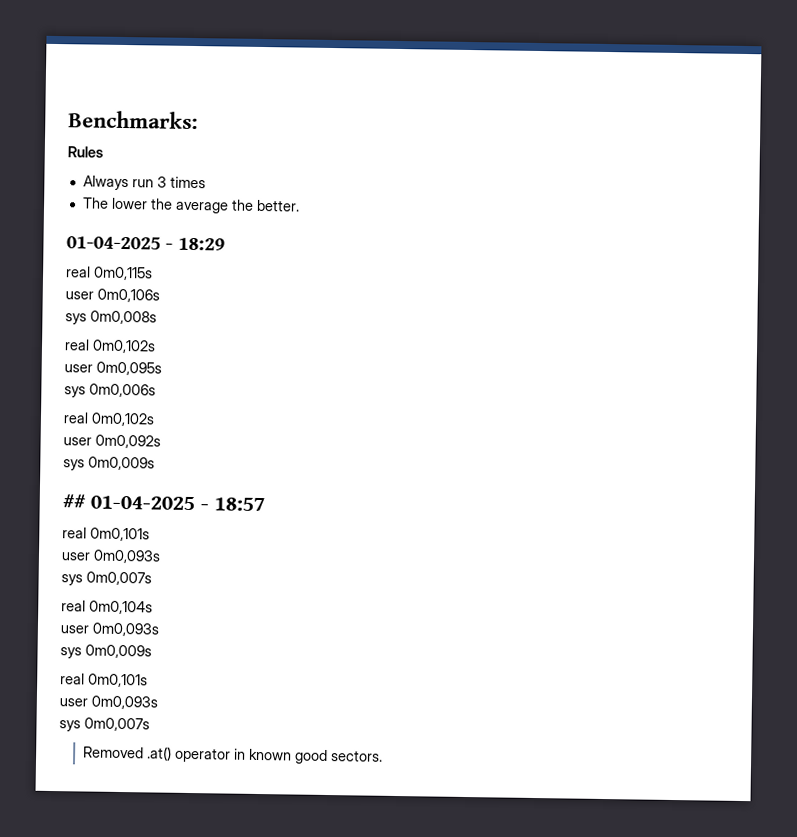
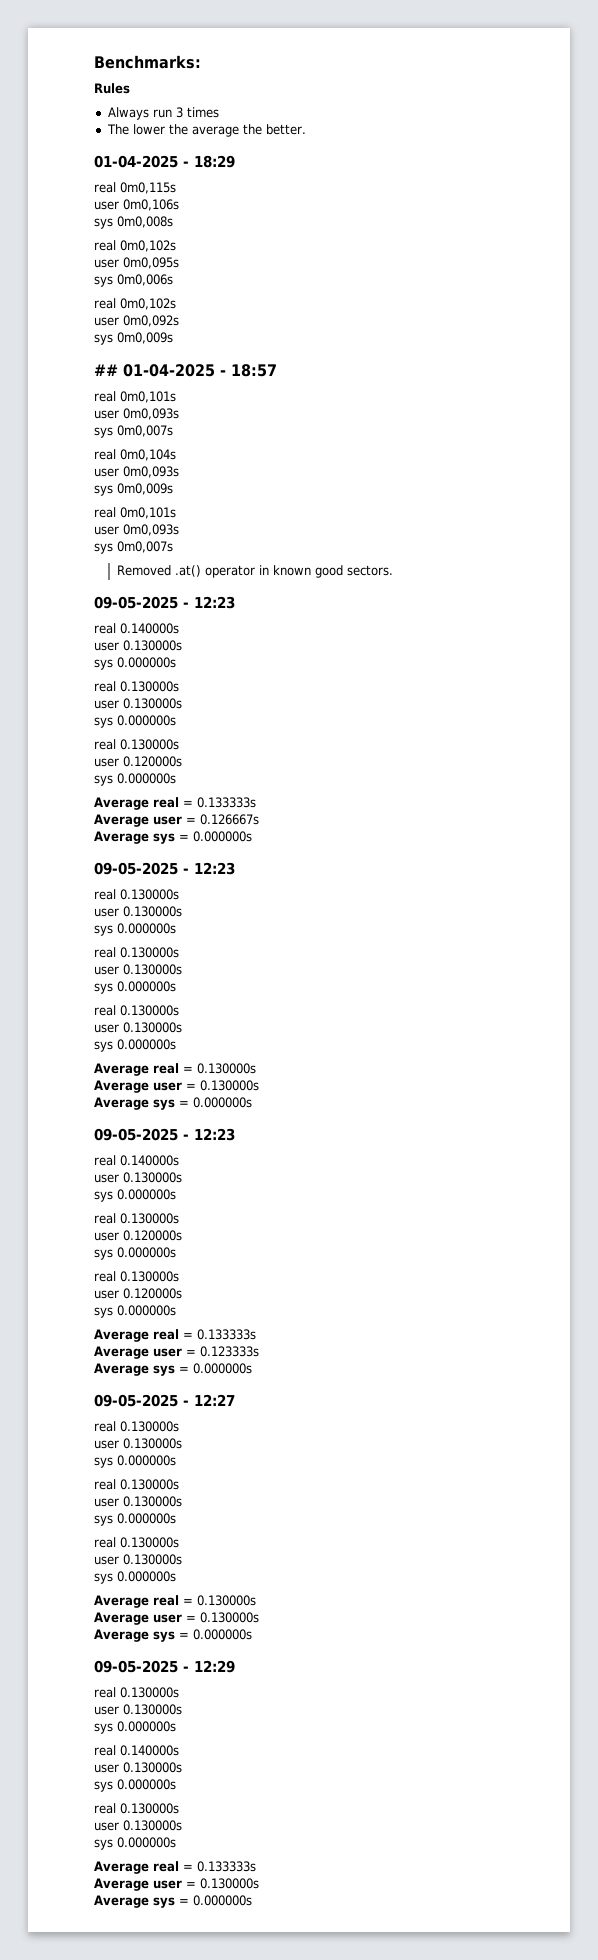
  Removed .at() operator in known good sectors.
+ 09-05-2025 - 12:23
+ real 0.140000s
+ user 0.130000s
+ sys 0.000000s
+ real 0.130000s
+ user 0.130000s
+ sys 0.000000s
+ real 0.130000s
+ user 0.120000s
+ sys 0.000000s
+ Average real = 0.133333s
+ Average user = 0.126667s
+ Average sys = 0.000000s
+ 09-05-2025 - 12:23
+ real 0.130000s
+ user 0.130000s
+ sys 0.000000s
+ real 0.130000s
+ user 0.130000s
+ sys 0.000000s
+ real 0.130000s
+ user 0.130000s
+ sys 0.000000s
+ Average real = 0.130000s
+ Average user = 0.130000s
+ Average sys = 0.000000s
+ 09-05-2025 - 12:23
+ real 0.140000s
+ user 0.130000s
+ sys 0.000000s
+ real 0.130000s
+ user 0.120000s
+ sys 0.000000s
+ real 0.130000s
+ user 0.120000s
+ sys 0.000000s
+ Average real = 0.133333s
+ Average user = 0.123333s
+ Average sys = 0.000000s
+ 09-05-2025 - 12:27
+ real 0.130000s
+ user 0.130000s
+ sys 0.000000s
+ real 0.130000s
+ user 0.130000s
+ sys 0.000000s
+ real 0.130000s
+ user 0.130000s
+ sys 0.000000s
+ Average real = 0.130000s
+ Average user = 0.130000s
+ Average sys = 0.000000s
+ 09-05-2025 - 12:29
+ real 0.130000s
+ user 0.130000s
+ sys 0.000000s
+ real 0.140000s
+ user 0.130000s
+ sys 0.000000s
+ real 0.130000s
+ user 0.130000s
+ sys 0.000000s
+ Average real = 0.133333s
+ Average user = 0.130000s
+ Average sys = 0.000000s

